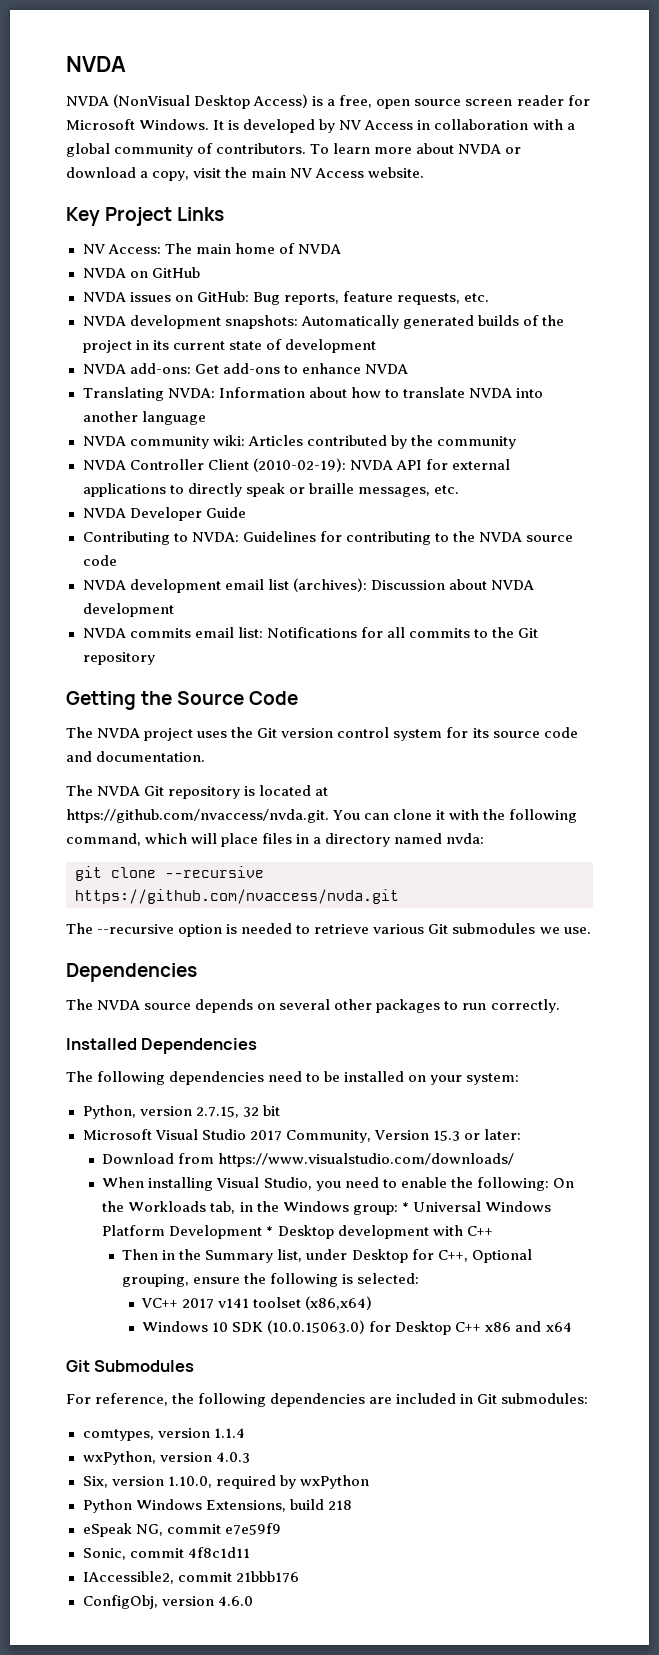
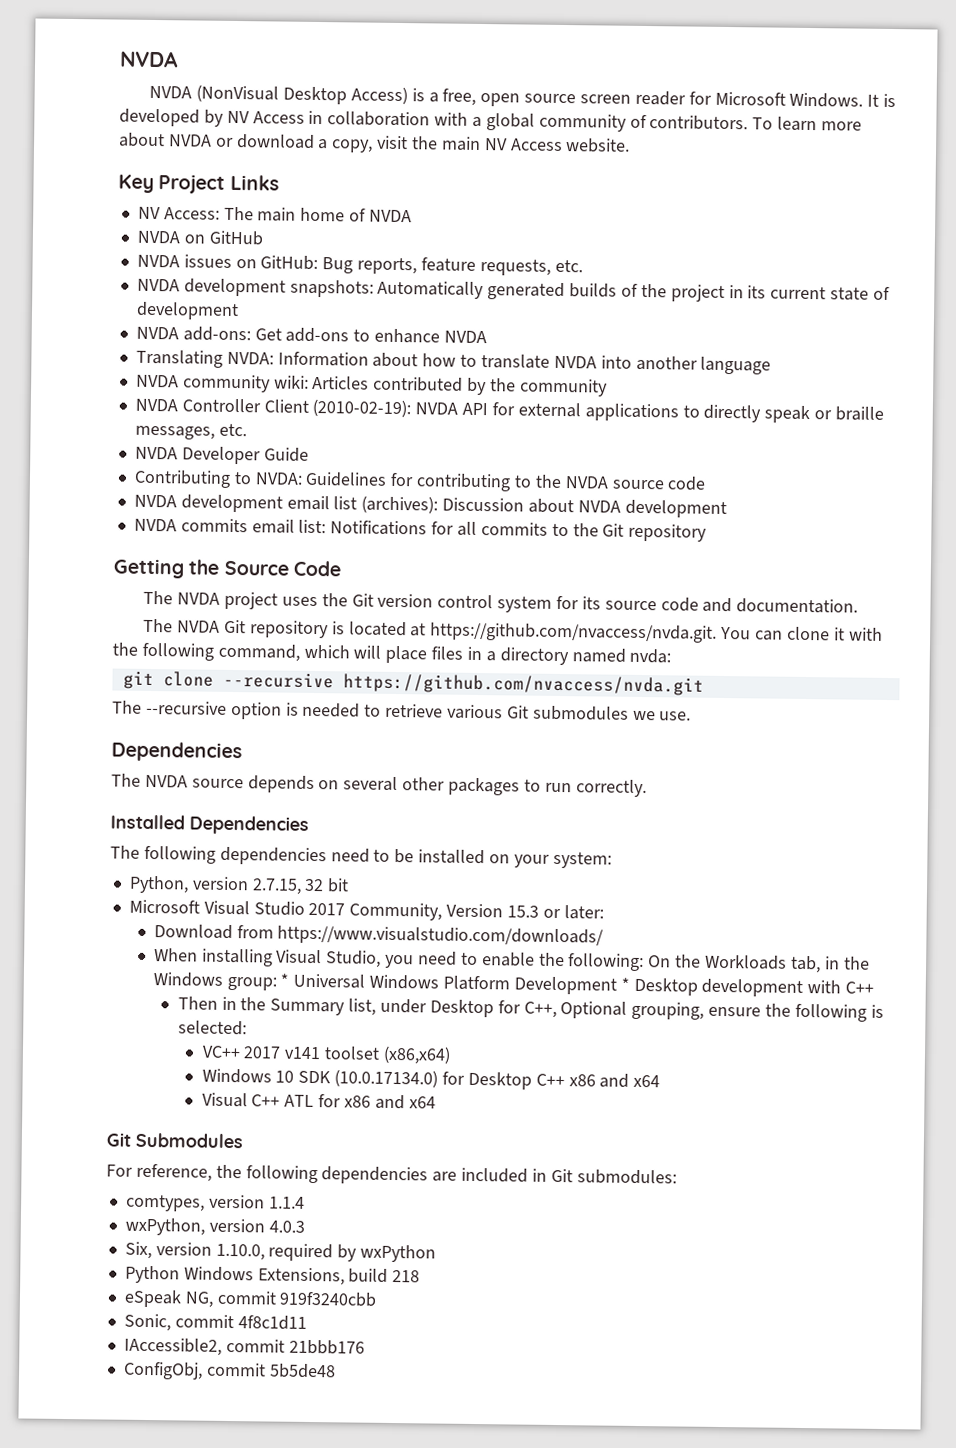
- Windows 10 SDK (10.0.15063.0) for Desktop C++ x86 and x64
+ Windows 10 SDK (10.0.17134.0) for Desktop C++ x86 and x64
+ Visual C++ ATL for x86 and x64
- eSpeak NG, commit e7e59f9
+ eSpeak NG, commit 919f3240cbb
- ConfigObj, version 4.6.0
+ ConfigObj, commit 5b5de48

